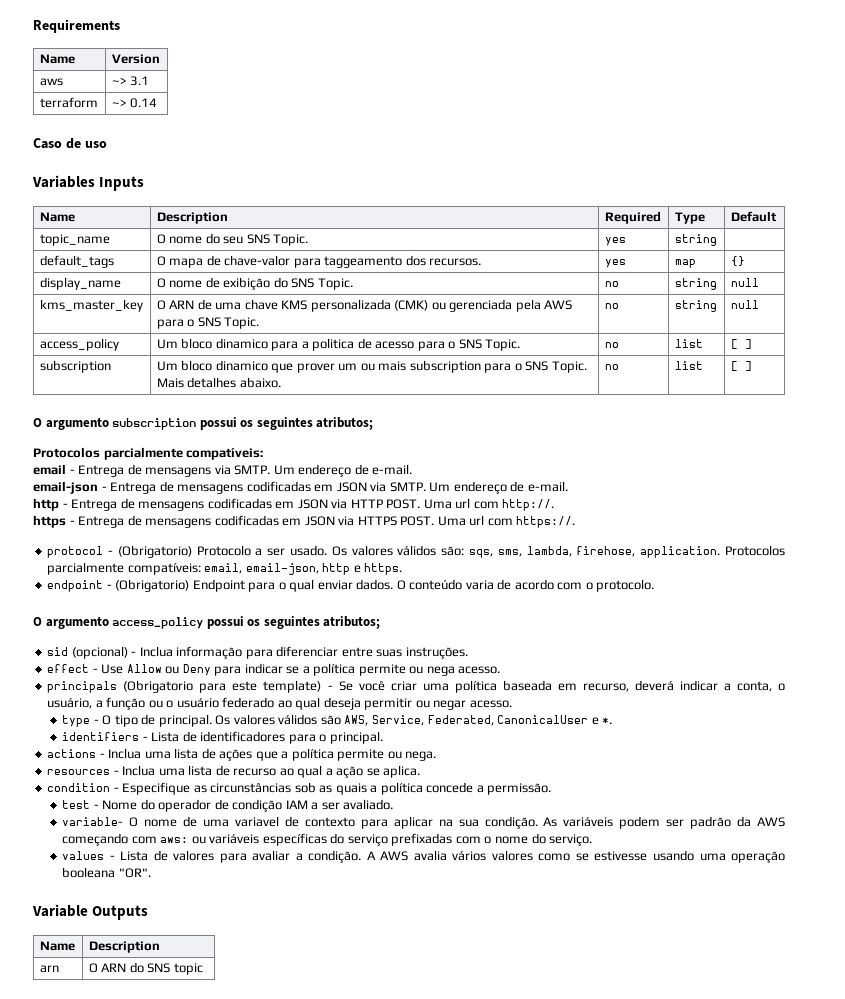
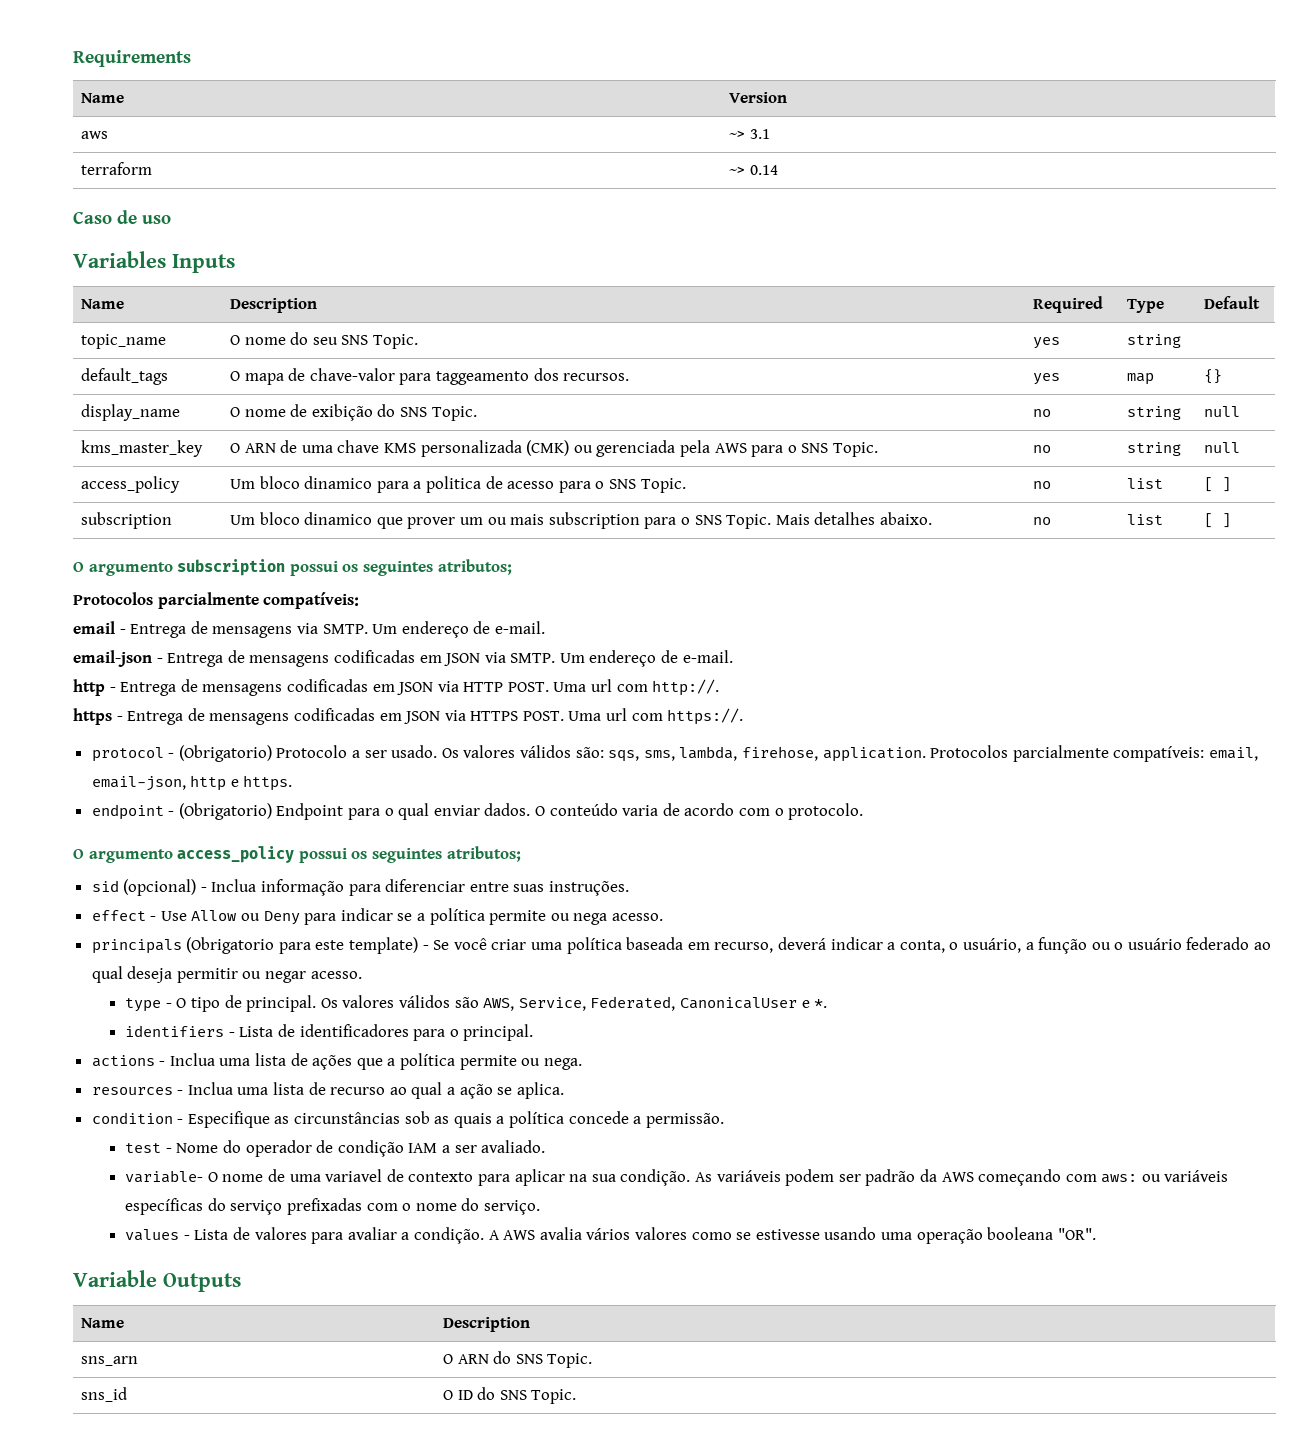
- arn | O ARN do SNS topic
+ sns_arn | O ARN do SNS Topic.
+ sns_id | O ID do SNS Topic.

